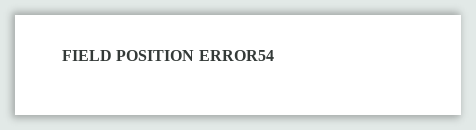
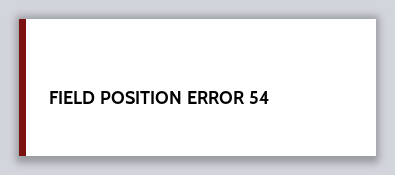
- FIELD POSITION ERROR54
+ FIELD POSITION ERROR 54

